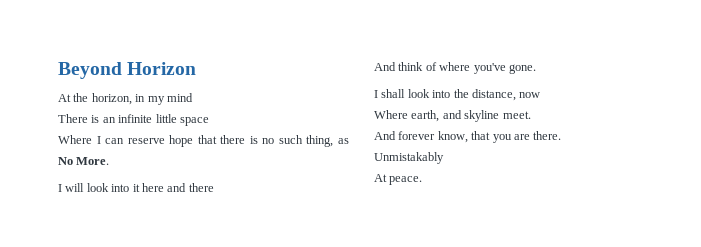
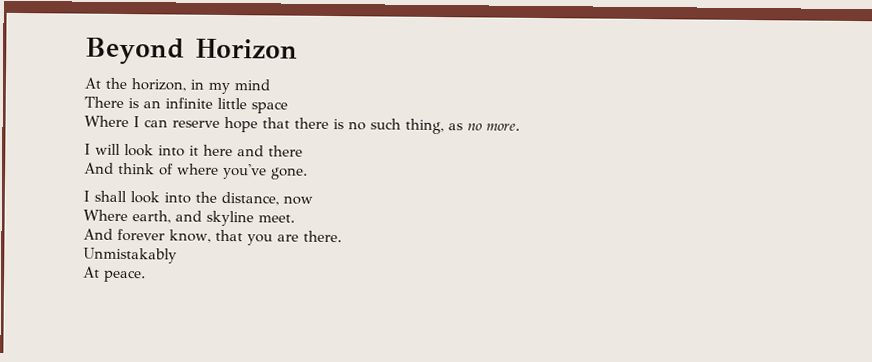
- Where I can reserve hope that there is no such thing, as No More.
+ Where I can reserve hope that there is no such thing, as no more.

